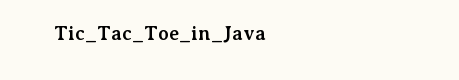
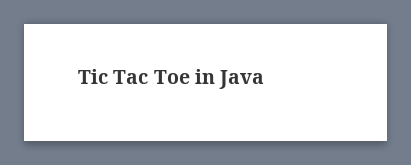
- Tic_Tac_Toe_in_Java
+ Tic Tac Toe in Java

